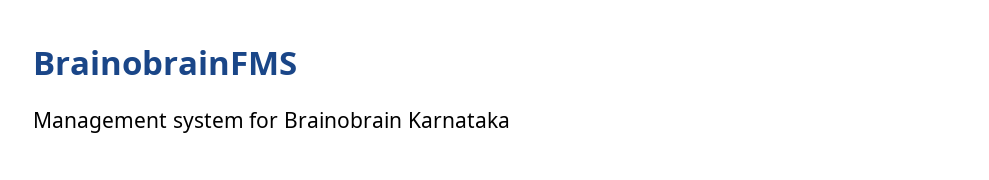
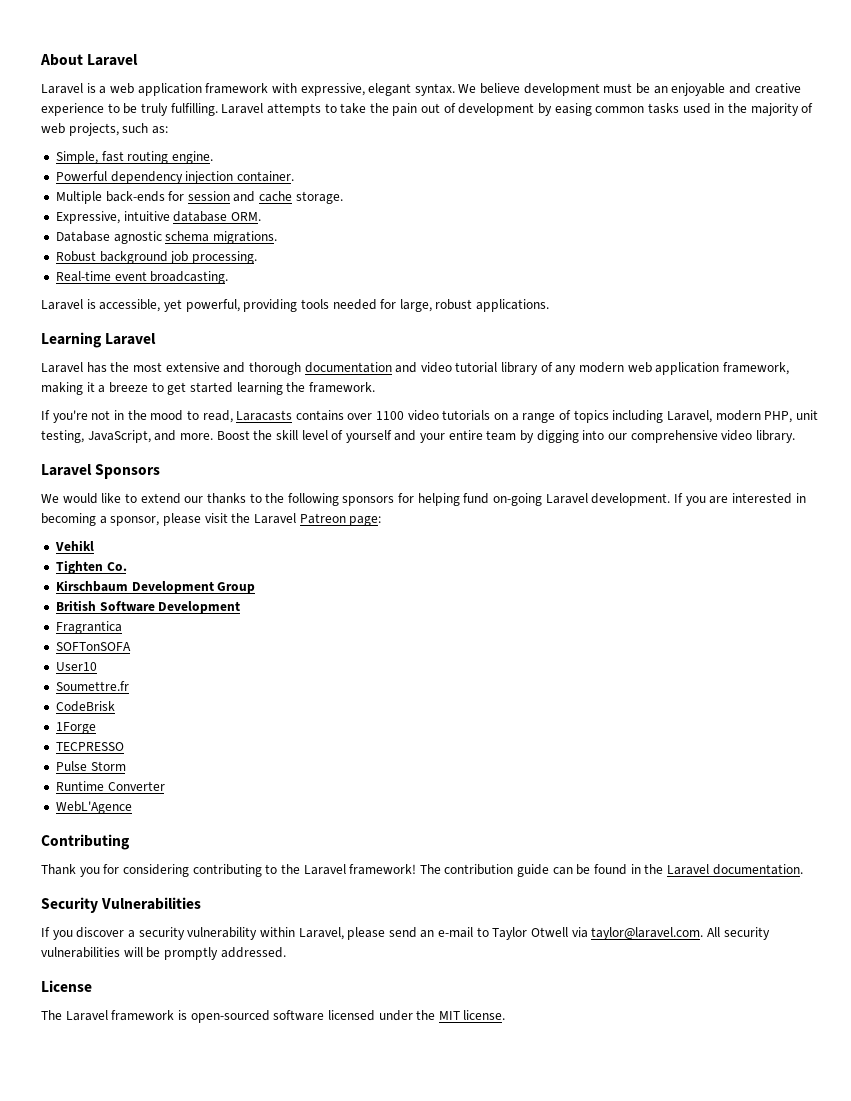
- BrainobrainFMS
- Management system for Brainobrain Karnataka
+ About Laravel
+ Laravel is a web application framework with expressive, elegant syntax. We believe development must be an enjoyable and creative experience to be truly fulfilling. Laravel attempts to take the pain out of development by easing common tasks used in the majority of web projects, such as:
+ Simple, fast routing engine.
+ Powerful dependency injection container.
+ Multiple back-ends for session and cache storage.
+ Expressive, intuitive database ORM.
+ Database agnostic schema migrations.
+ Robust background job processing.
+ Real-time event broadcasting.
+ Laravel is accessible, yet powerful, providing tools needed for large, robust applications.
+ Learning Laravel
+ Laravel has the most extensive and thorough documentation and video tutorial library of any modern web application framework, making it a breeze to get started learning the framework.
+ If you're not in the mood to read, Laracasts contains over 1100 video tutorials on a range of topics including Laravel, modern PHP, unit testing, JavaScript, and more. Boost the skill level of yourself and your entire team by digging into our comprehensive video library.
+ Laravel Sponsors
+ We would like to extend our thanks to the following sponsors for helping fund on-going Laravel development. If you are interested in becoming a sponsor, please visit the Laravel Patreon page:
+ Vehikl
+ Tighten Co.
+ Kirschbaum Development Group
+ British Software Development
+ Fragrantica
+ SOFTonSOFA
+ User10
+ Soumettre.fr
+ CodeBrisk
+ 1Forge
+ TECPRESSO
+ Pulse Storm
+ Runtime Converter
+ WebL'Agence
+ Contributing
+ Thank you for considering contributing to the Laravel framework! The contribution guide can be found in the Laravel documentation.
+ Security Vulnerabilities
+ If you discover a security vulnerability within Laravel, please send an e-mail to Taylor Otwell via taylor@laravel.com. All security vulnerabilities will be promptly addressed.
+ License
+ The Laravel framework is open-sourced software licensed under the MIT license.

